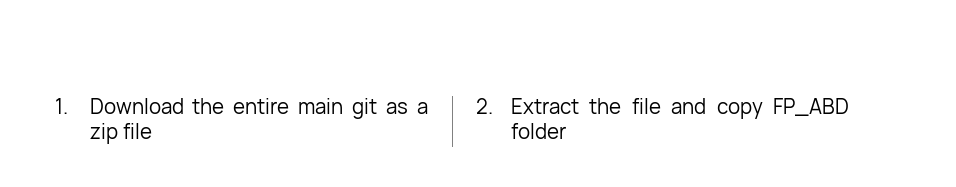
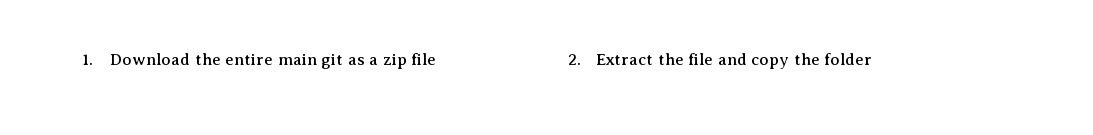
- 2. Extract the file and copy FP_ABD folder
+ 2. Extract the file and copy the folder

